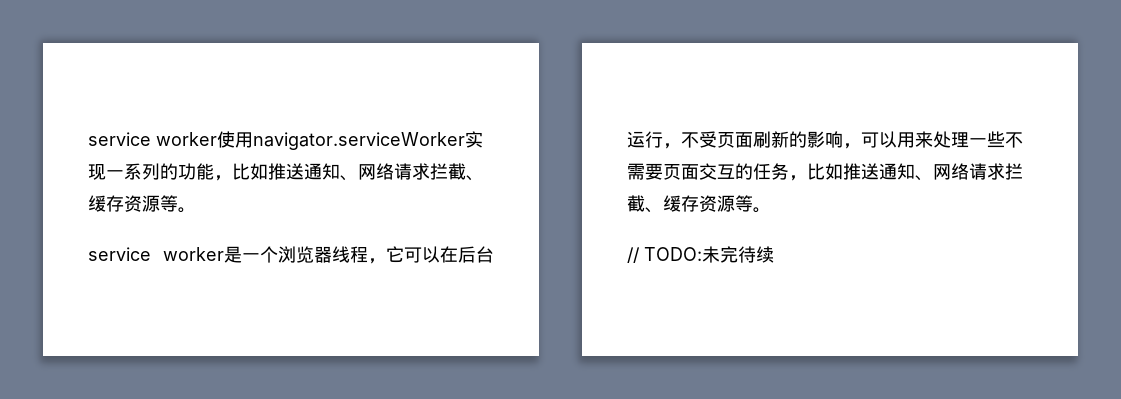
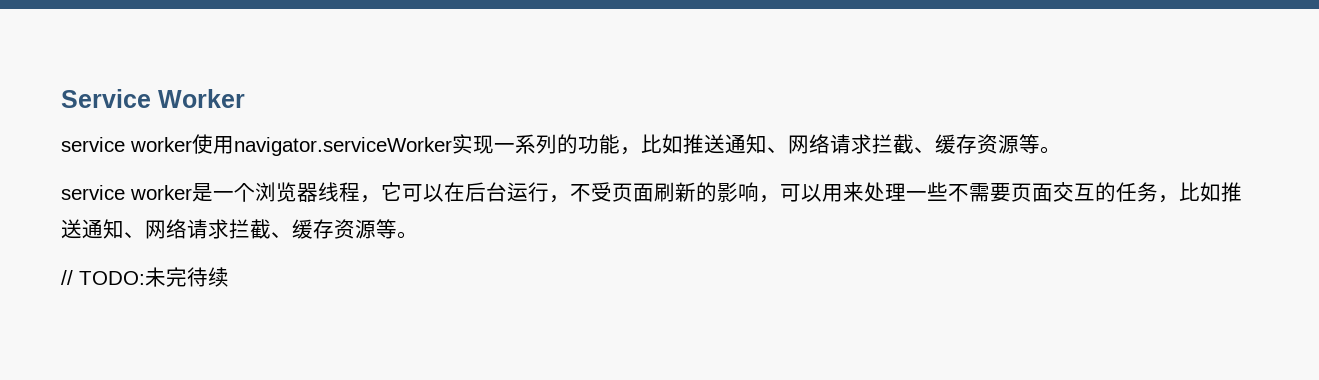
+ Service Worker

